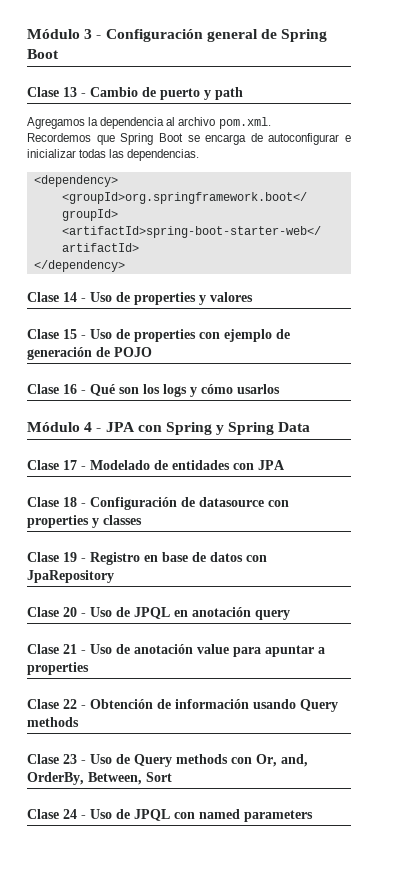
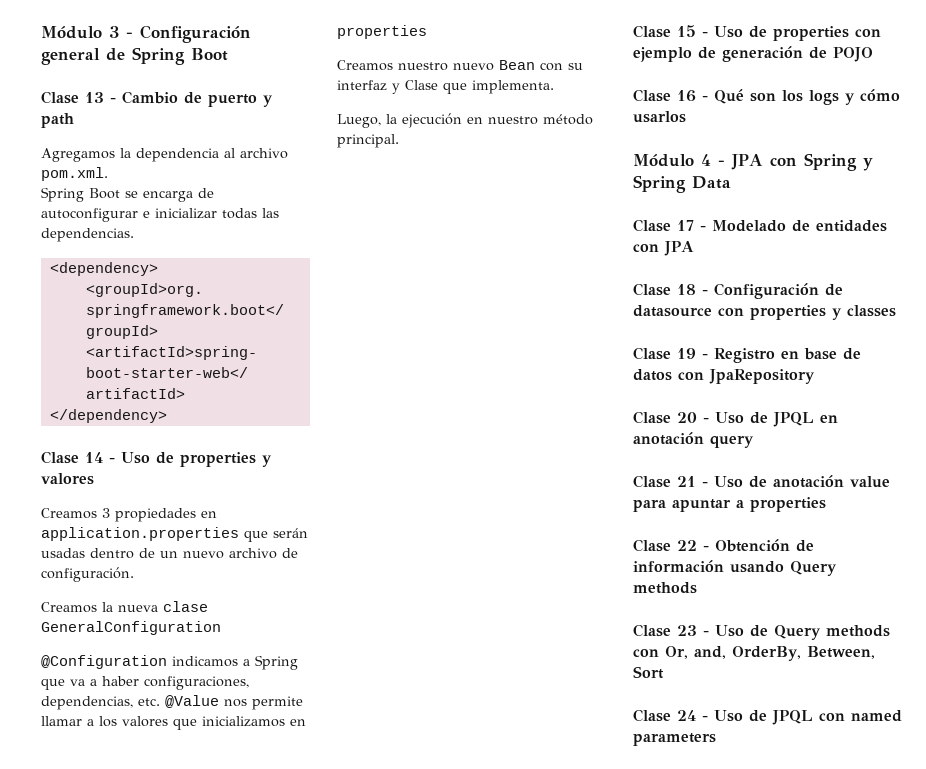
- Recordemos que Spring Boot se encarga de autoconfigurar e inicializar todas las dependencias.
+ Spring Boot se encarga de autoconfigurar e inicializar todas las dependencias.
+ Creamos 3 propiedades en application.properties que serán usadas dentro de un nuevo archivo de configuración.
+ Creamos la nueva clase GeneralConfiguration
+ @Configuration indicamos a Spring que va a haber configuraciones, dependencias, etc. @Value nos permite llamar a los valores que inicializamos en properties
+ Creamos nuestro nuevo Bean con su interfaz y Clase que implementa.
+ Luego, la ejecución en nuestro método principal.

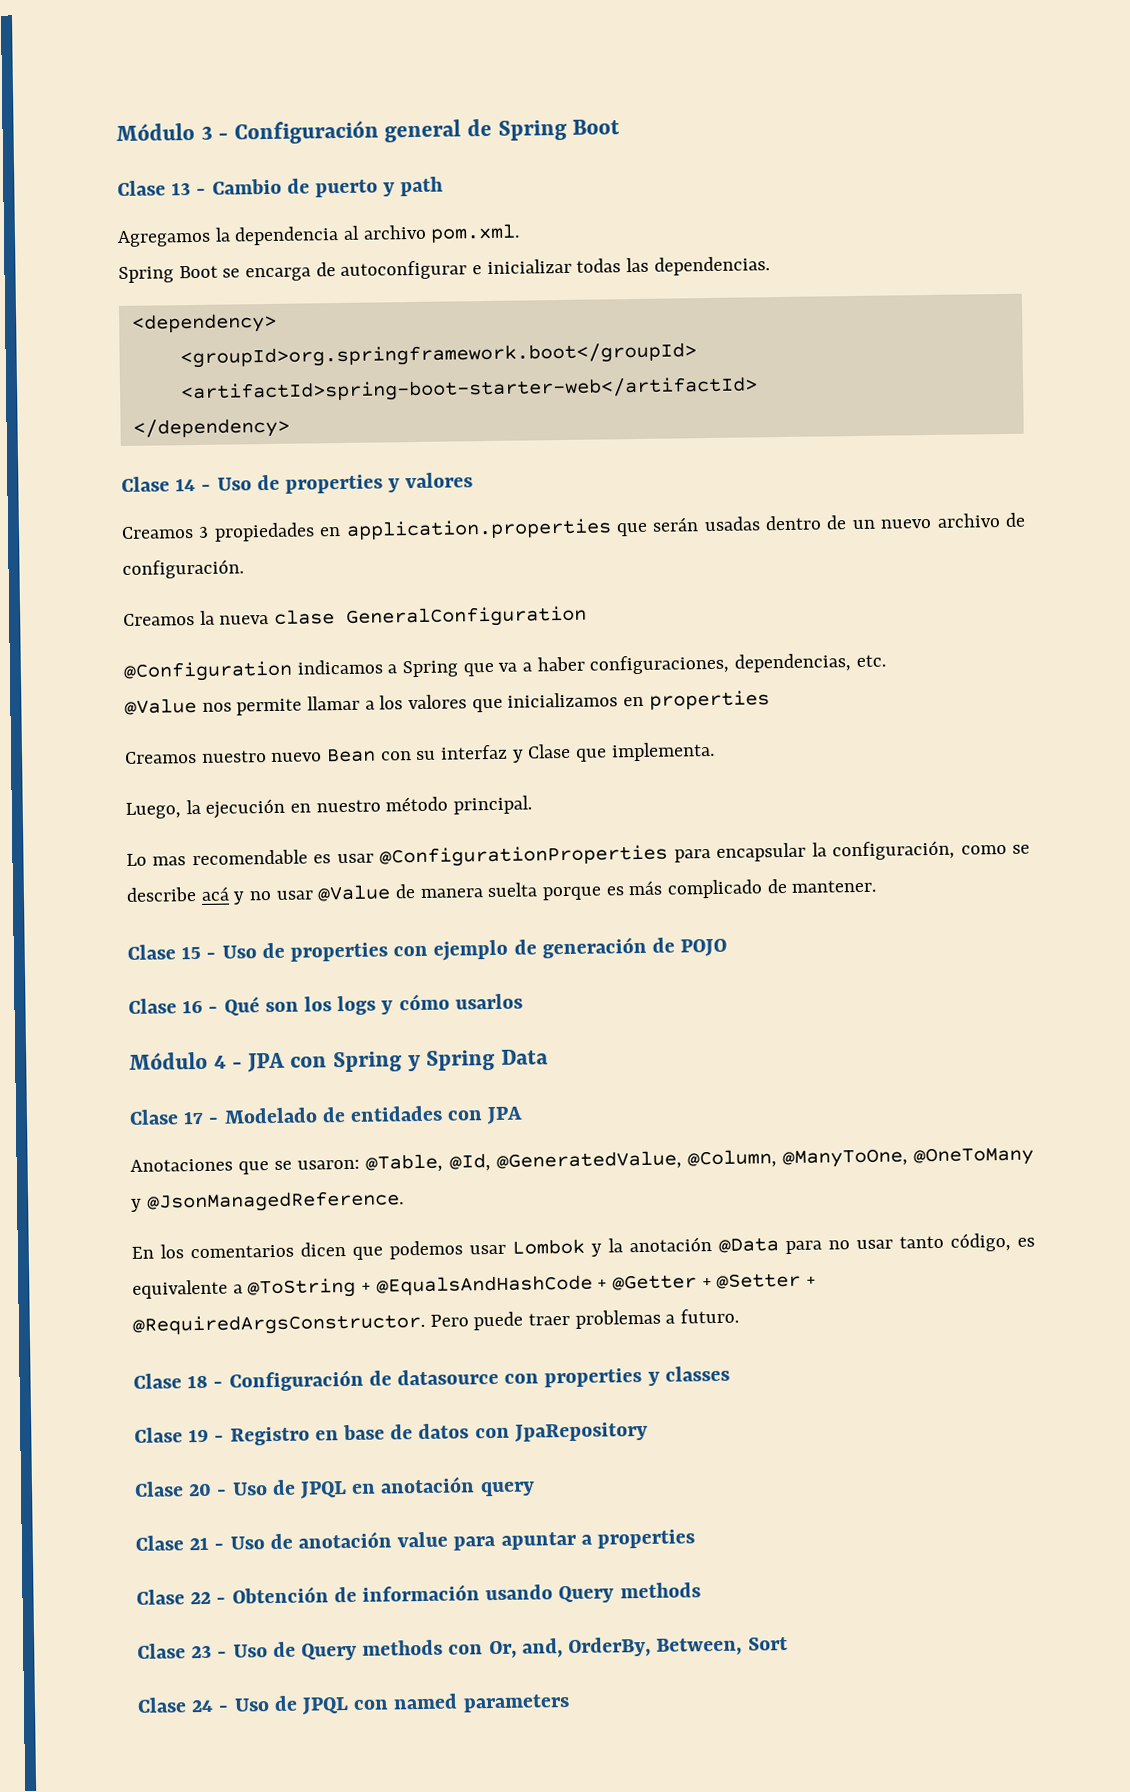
- @Configuration indicamos a Spring que va a haber configuraciones, dependencias, etc. @Value nos permite llamar a los valores que inicializamos en properties
+ @Configuration indicamos a Spring que va a haber configuraciones, dependencias, etc.
+ @Value nos permite llamar a los valores que inicializamos en properties
+ Lo mas recomendable es usar @ConfigurationProperties para encapsular la configuración, como se describe acá y no usar @Value de manera suelta porque es más complicado de mantener.
+ Anotaciones que se usaron: @Table, @Id, @GeneratedValue, @Column, @ManyToOne, @OneToMany y @JsonManagedReference.
+ En los comentarios dicen que podemos usar Lombok y la anotación @Data para no usar tanto código, es equivalente a @ToString + @EqualsAndHashCode + @Getter + @Setter + @RequiredArgsConstructor. Pero puede traer problemas a futuro.

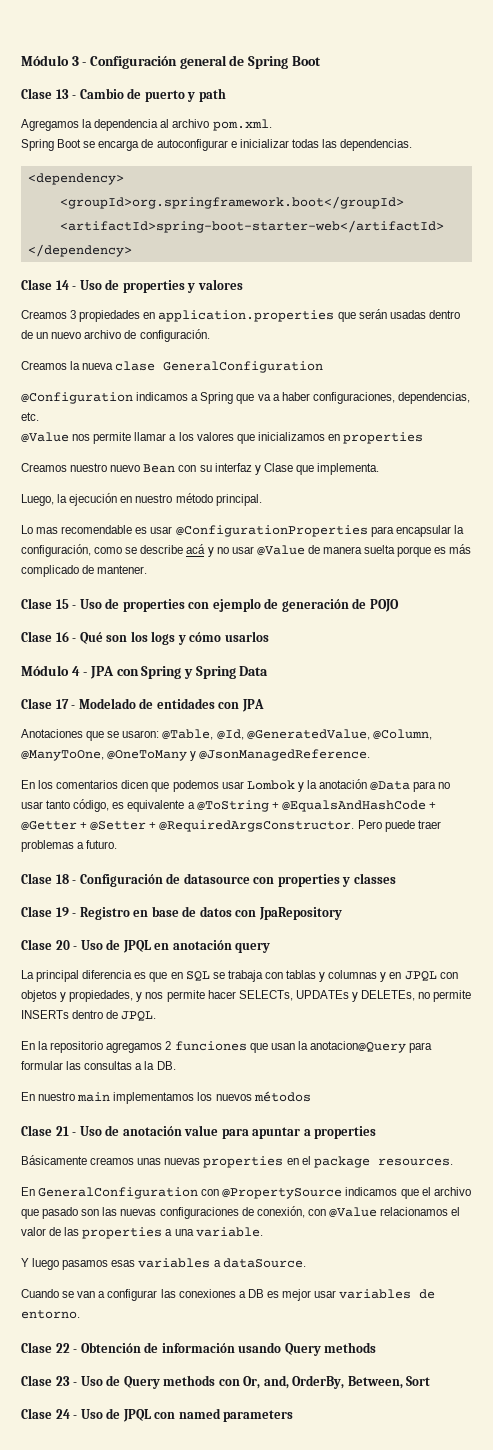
+ La principal diferencia es que en SQL se trabaja con tablas y columnas y en JPQL con objetos y propiedades, y nos permite hacer SELECTs, UPDATEs y DELETEs, no permite INSERTs dentro de JPQL.
+ En la repositorio agregamos 2 funciones que usan la anotacion@Query para formular las consultas a la DB.
+ En nuestro main implementamos los nuevos métodos
+ Básicamente creamos unas nuevas properties en el package resources.
+ En GeneralConfiguration con @PropertySource indicamos que el archivo que pasado son las nuevas configuraciones de conexión, con @Value relacionamos el valor de las properties a una variable.
+ Y luego pasamos esas variables a dataSource.
+ Cuando se van a configurar las conexiones a DB es mejor usar variables de entorno.

